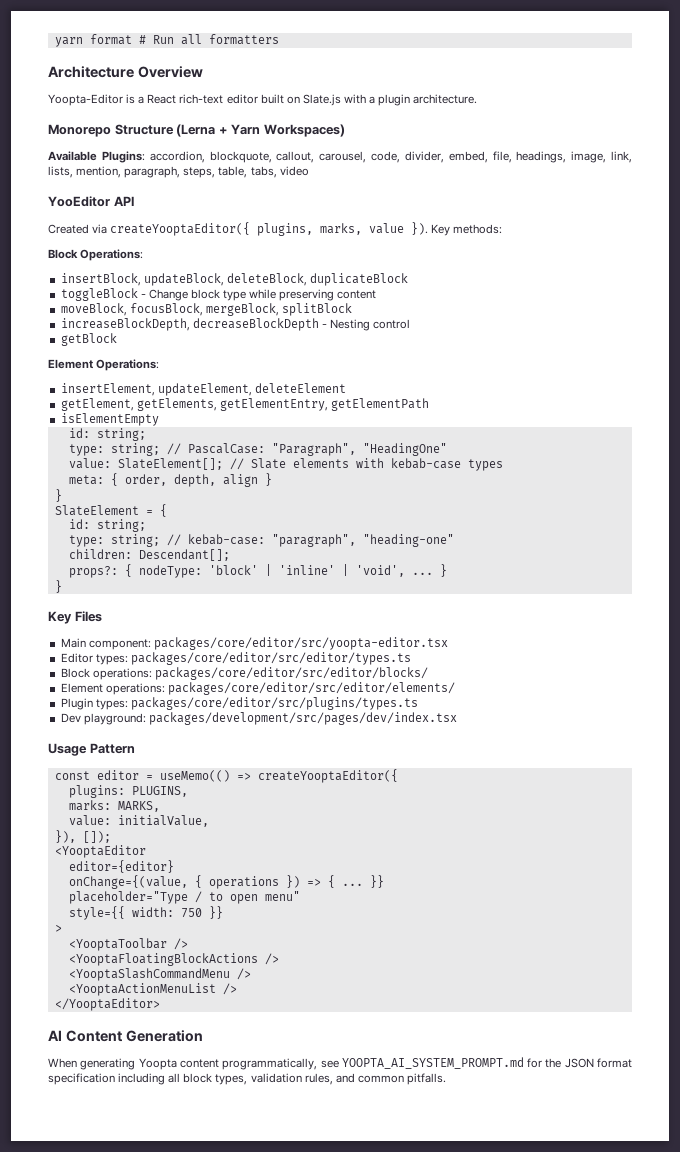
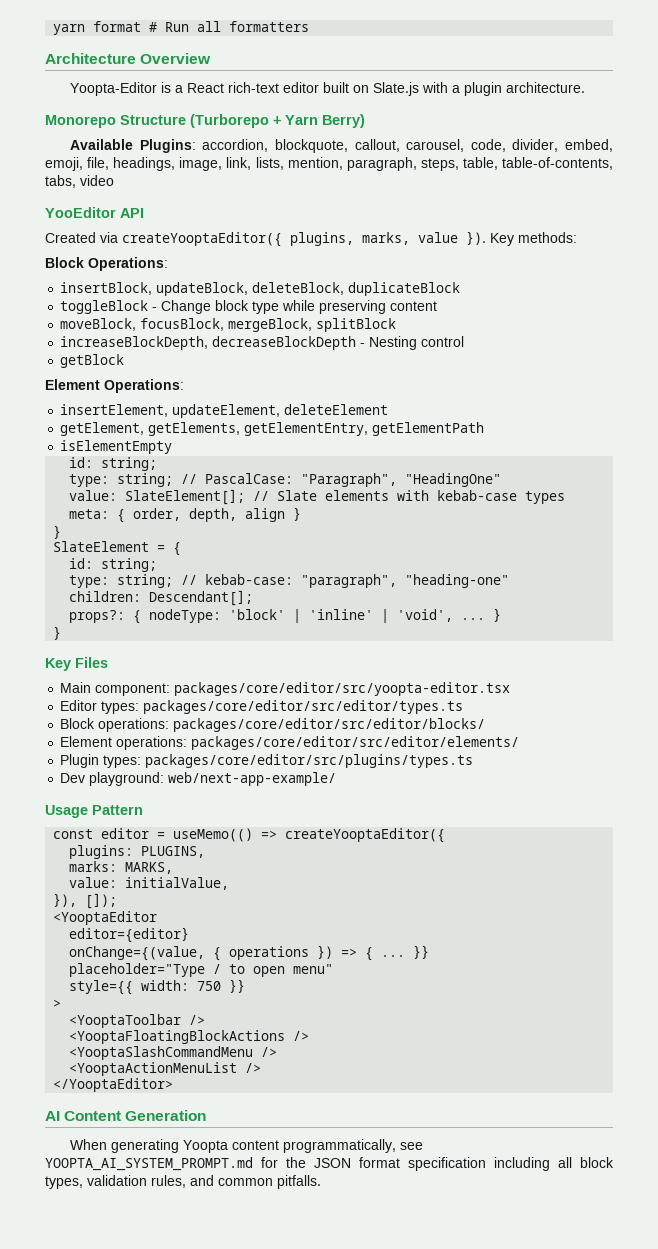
- Monorepo Structure (Lerna + Yarn Workspaces)
+ Monorepo Structure (Turborepo + Yarn Berry)
- Available Plugins: accordion, blockquote, callout, carousel, code, divider, embed, file, headings, image, link, lists, mention, paragraph, steps, table, tabs, video
+ Available Plugins: accordion, blockquote, callout, carousel, code, divider, embed, emoji, file, headings, image, link, lists, mention, paragraph, steps, table, table-of-contents, tabs, video
- Dev playground: packages/development/src/pages/dev/index.tsx
+ Dev playground: web/next-app-example/

